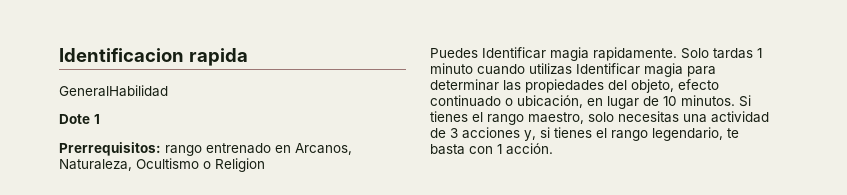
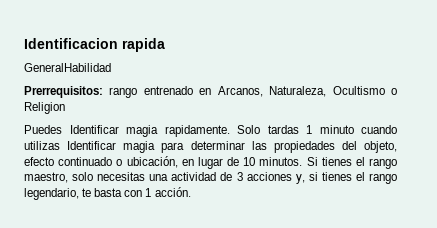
- Dote 1

